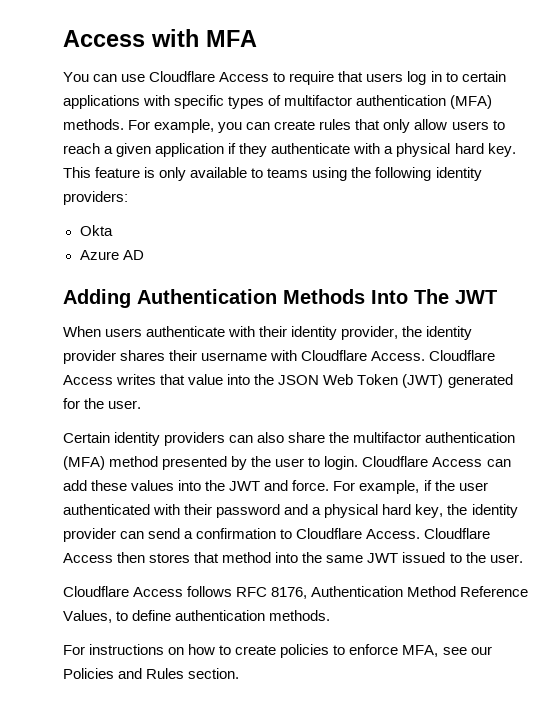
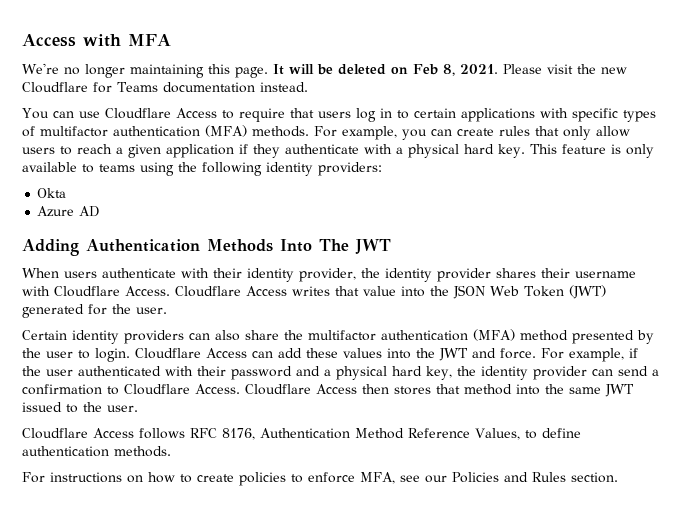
+ We're no longer maintaining this page. It will be deleted on Feb 8, 2021. Please visit the new Cloudflare for Teams documentation instead.

